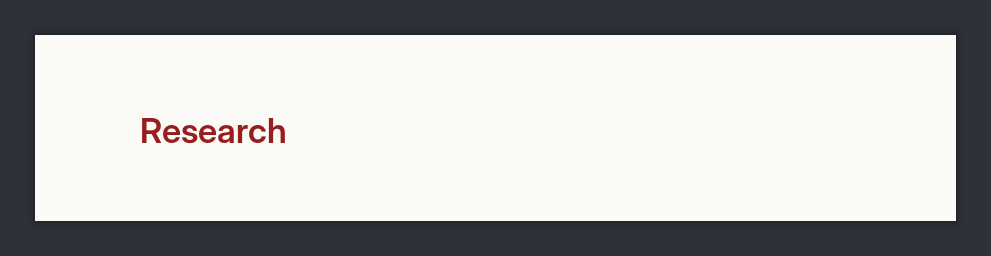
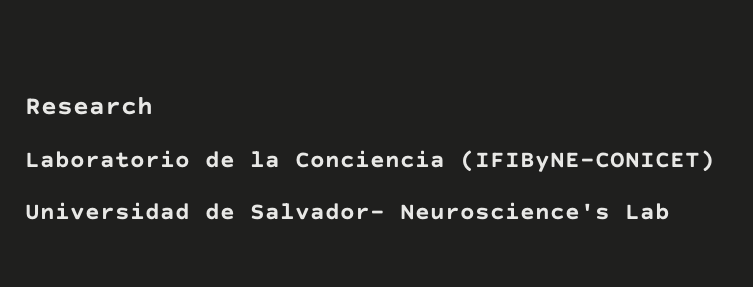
+ Laboratorio de la Conciencia (IFIByNE-CONICET)
+ Universidad de Salvador- Neuroscience's Lab

